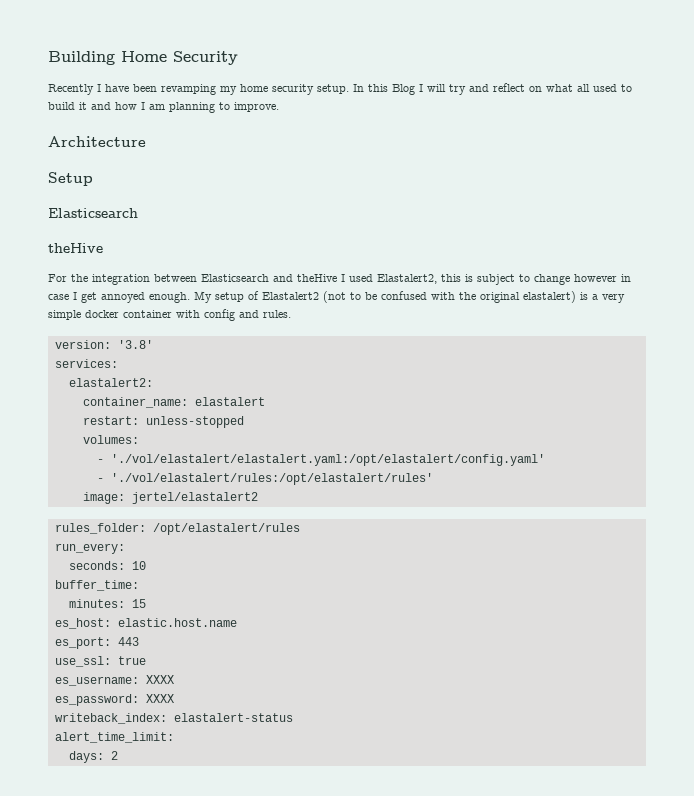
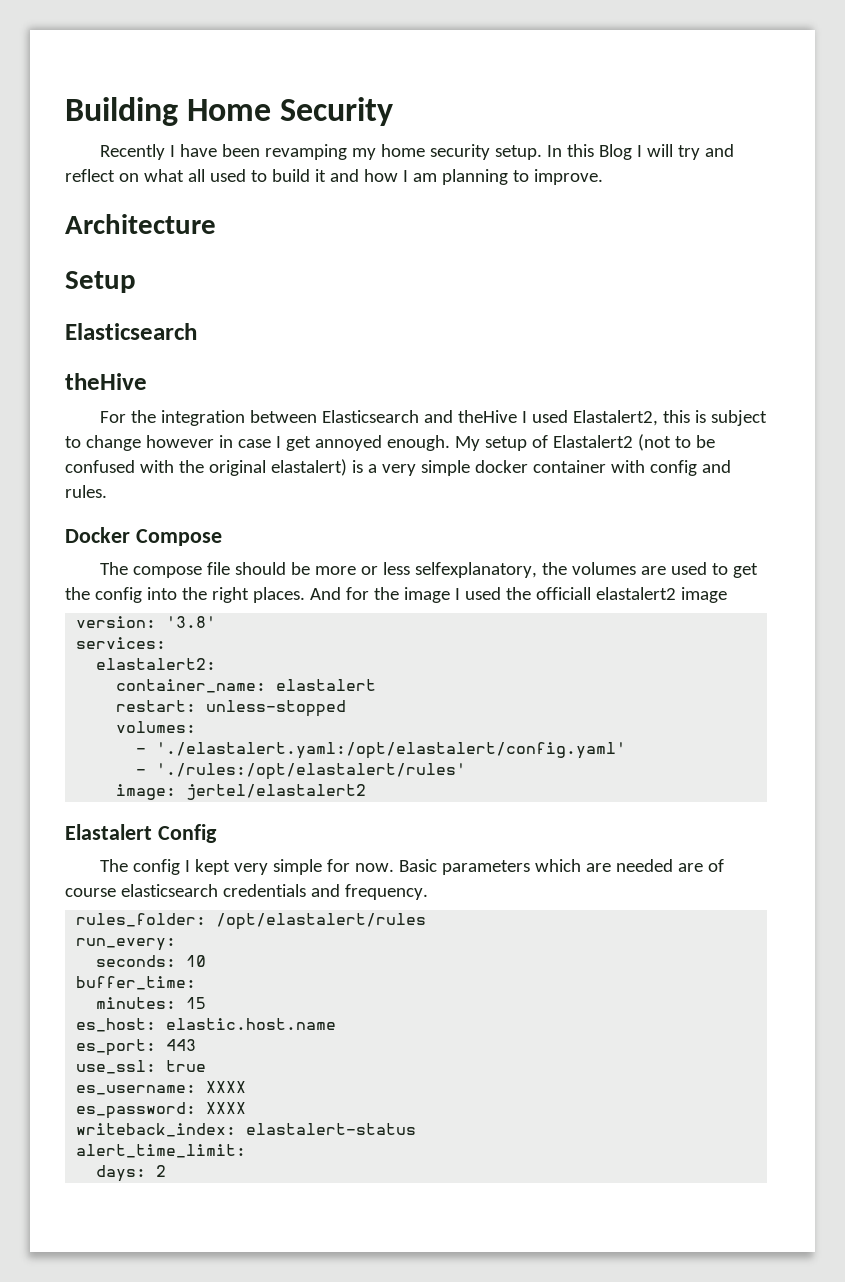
+ Docker Compose
+ The compose file should be more or less selfexplanatory, the volumes are used to get the config into the right places. And for the image I used the officiall elastalert2 image
- - './vol/elastalert/elastalert.yaml:/opt/elastalert/config.yaml'
- - './vol/elastalert/rules:/opt/elastalert/rules'
+ - './elastalert.yaml:/opt/elastalert/config.yaml'
+ - './rules:/opt/elastalert/rules'
+ Elastalert Config
+ The config I kept very simple for now. Basic parameters which are needed are of course elasticsearch credentials and frequency.

